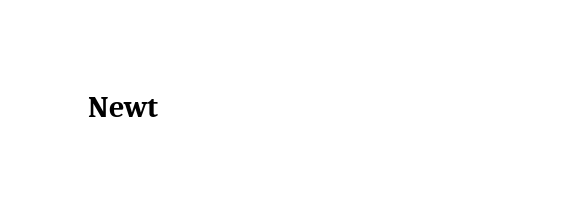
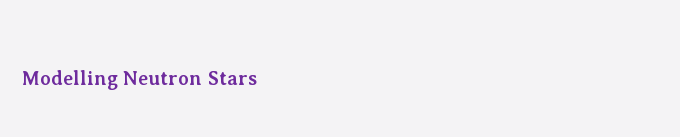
- Newt
+ Modelling Neutron Stars

